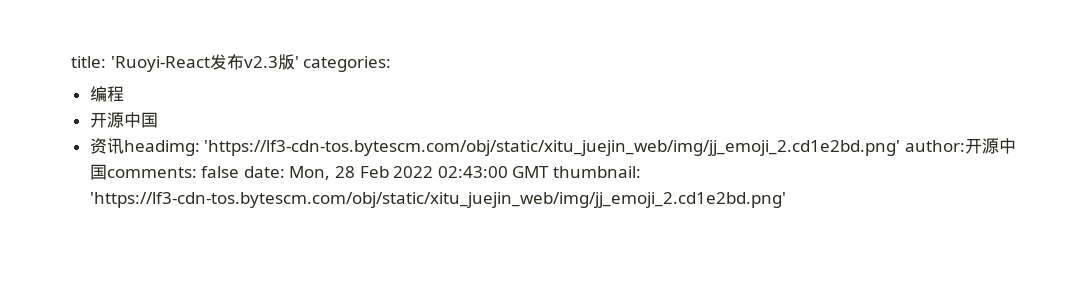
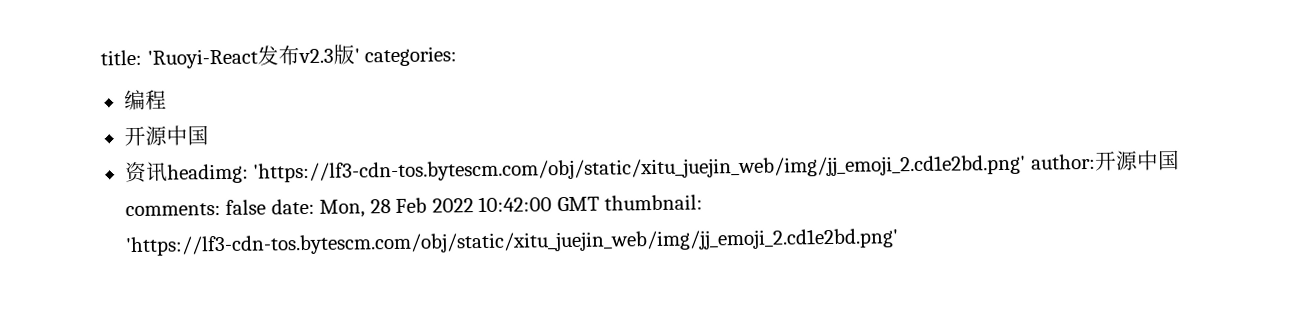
- 资讯headimg: 'https://lf3-cdn-tos.bytescm.com/obj/static/xitu_juejin_web/img/jj_emoji_2.cd1e2bd.png' author:开源中国comments: false date: Mon, 28 Feb 2022 02:43:00 GMT thumbnail: 'https://lf3-cdn-tos.bytescm.com/obj/static/xitu_juejin_web/img/jj_emoji_2.cd1e2bd.png'
+ 资讯headimg: 'https://lf3-cdn-tos.bytescm.com/obj/static/xitu_juejin_web/img/jj_emoji_2.cd1e2bd.png' author:开源中国comments: false date: Mon, 28 Feb 2022 10:42:00 GMT thumbnail: 'https://lf3-cdn-tos.bytescm.com/obj/static/xitu_juejin_web/img/jj_emoji_2.cd1e2bd.png'

